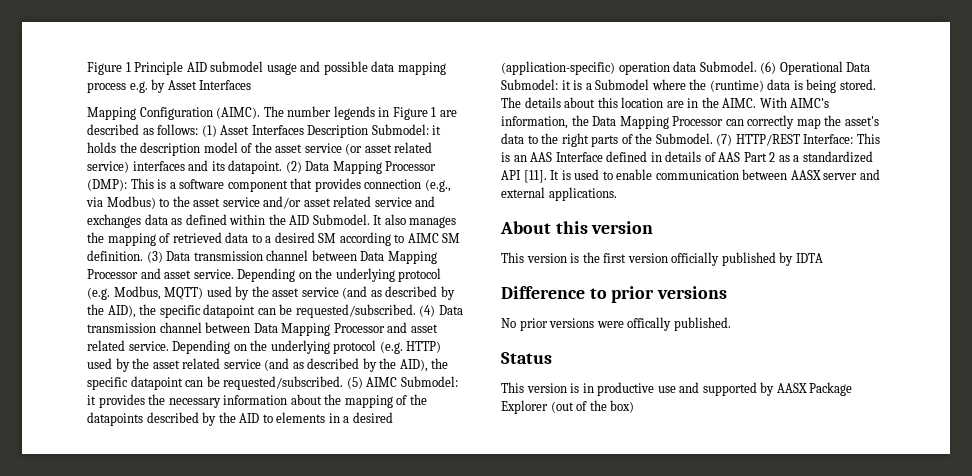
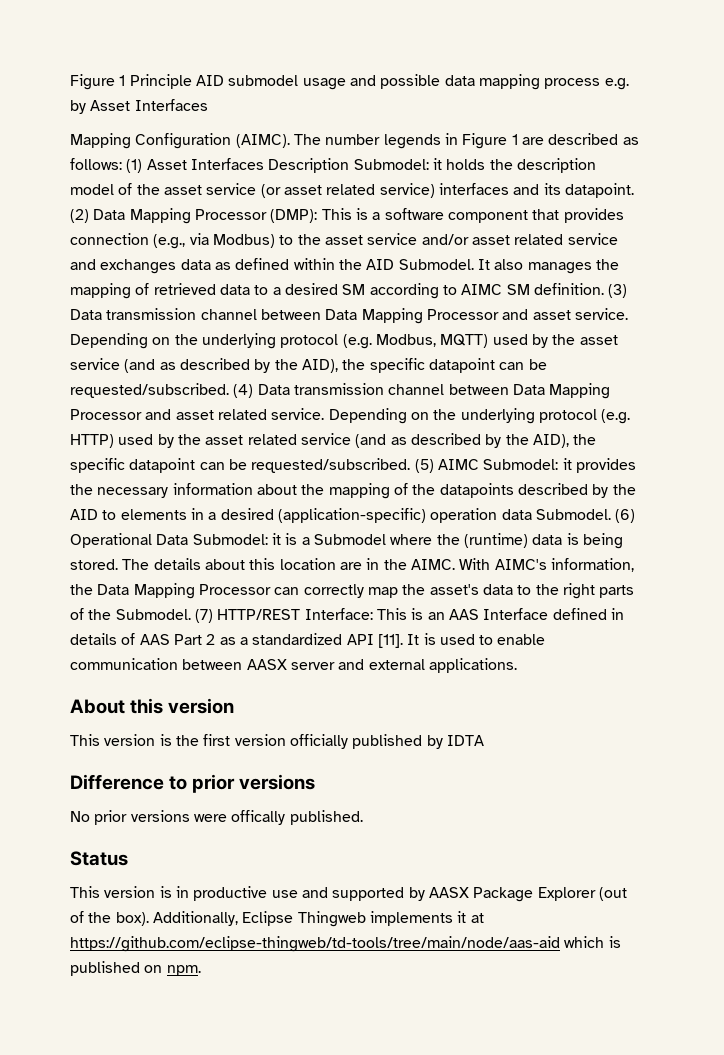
- This version is in productive use and supported by AASX Package Explorer (out of the box)
+ This version is in productive use and supported by AASX Package Explorer (out of the box). Additionally, Eclipse Thingweb implements it at https://github.com/eclipse-thingweb/td-tools/tree/main/node/aas-aid which is published on npm.

